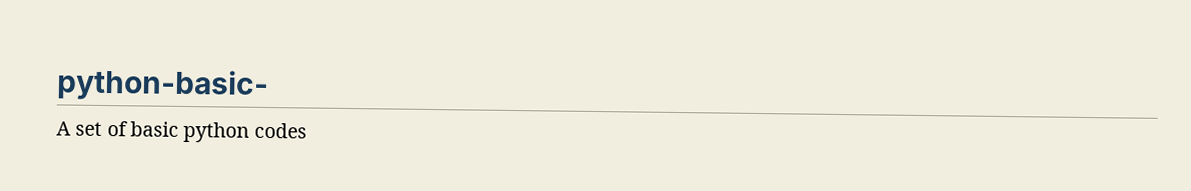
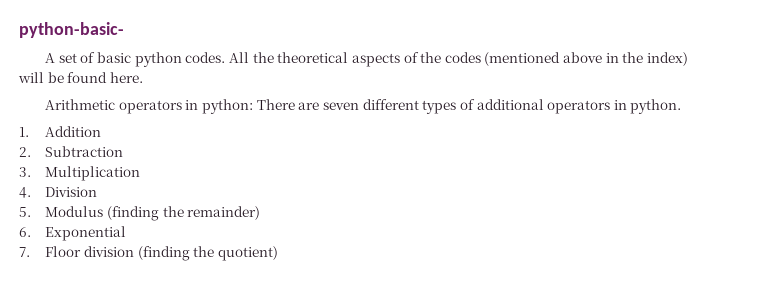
- A set of basic python codes
+ A set of basic python codes. All the theoretical aspects of the codes (mentioned above in the index) will be found here.
+ Arithmetic operators in python: There are seven different types of additional operators in python.
+ 1. Addition
+ 2. Subtraction
+ 3. Multiplication
+ 4. Division
+ 5. Modulus (finding the remainder)
+ 6. Exponential
+ 7. Floor division (finding the quotient)

